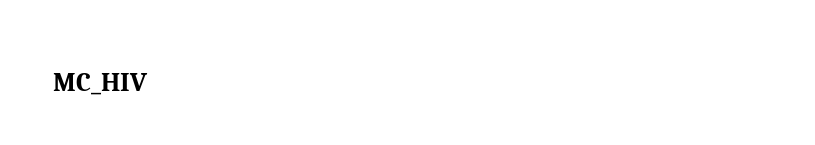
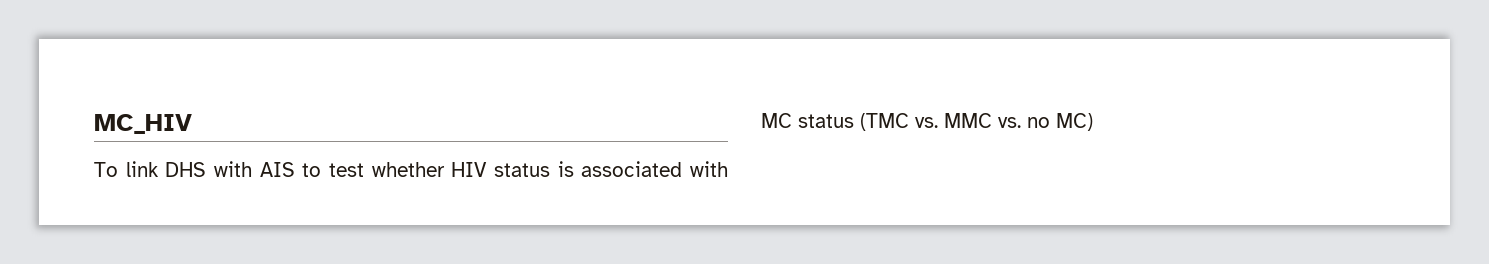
+ To link DHS with AIS to test whether HIV status is associated with MC status (TMC vs. MMC vs. no MC)

